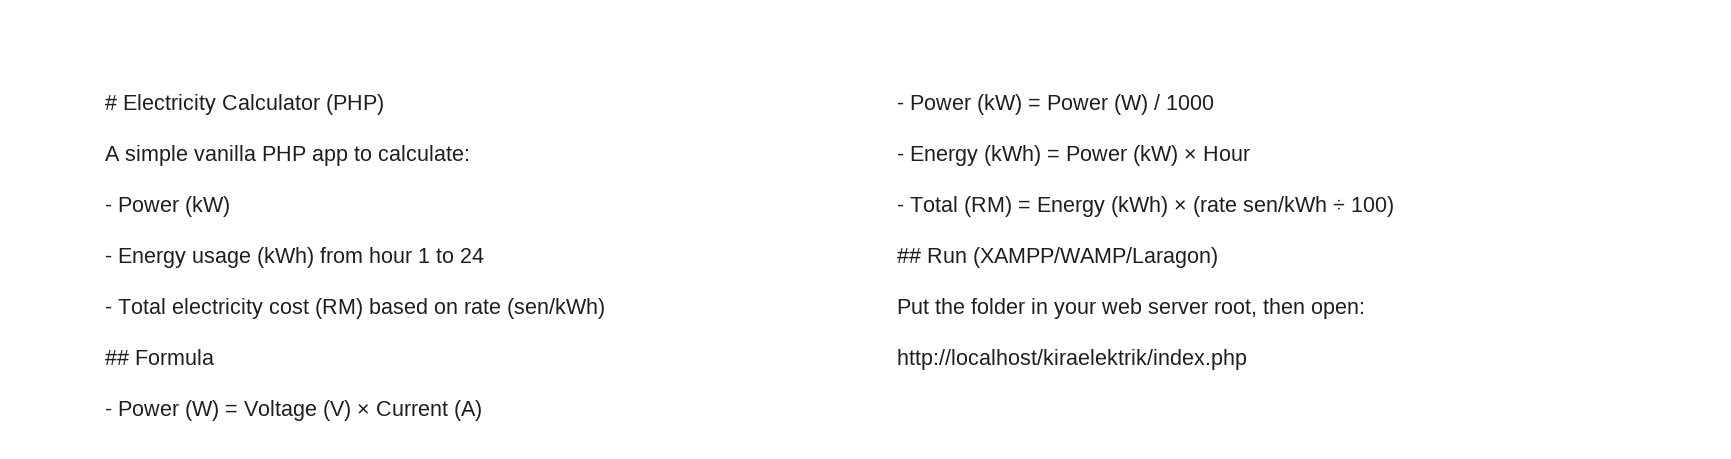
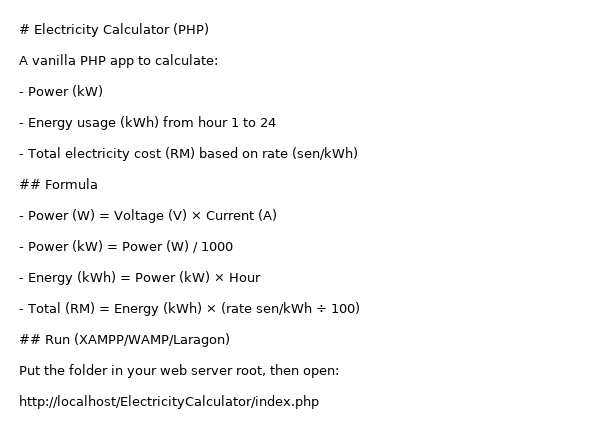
- A simple vanilla PHP app to calculate:
+ A vanilla PHP app to calculate:
- http://localhost/kiraelektrik/index.php
+ http://localhost/ElectricityCalculator/index.php

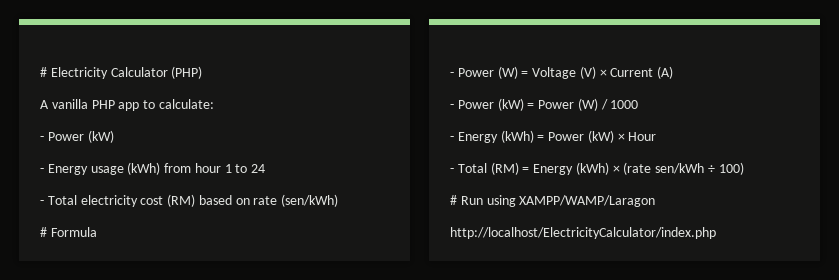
- ## Formula
+ # Formula
- ## Run (XAMPP/WAMP/Laragon)
- Put the folder in your web server root, then open:
+ # Run using XAMPP/WAMP/Laragon

